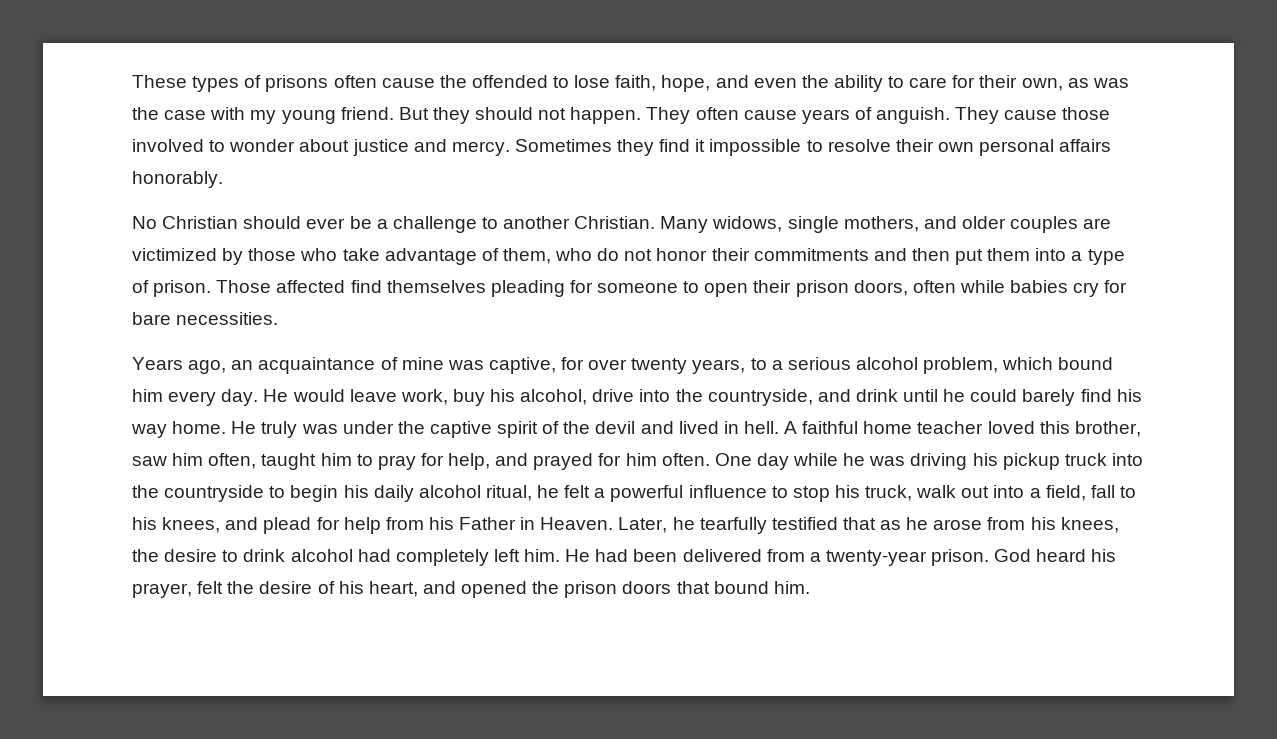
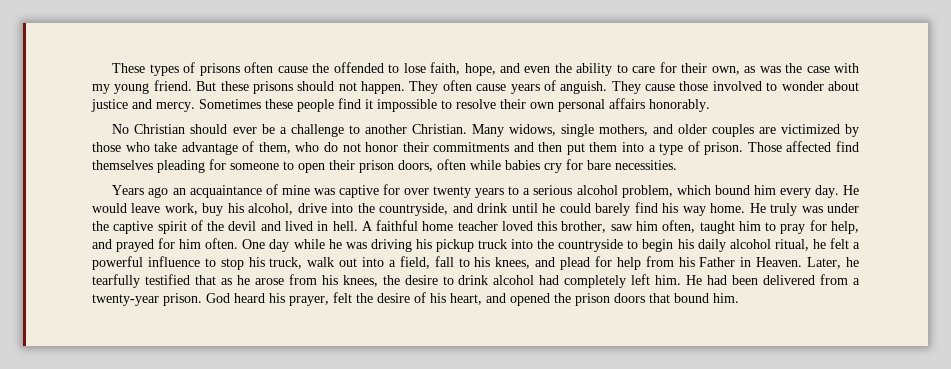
- But they should not happen.
+ But these prisons should not happen.
- Sometimes they find it impossible to resolve their own personal affairs honorably.
+ Sometimes these people find it impossible to resolve their own personal affairs honorably.
- Years ago, an acquaintance of mine was captive, for over twenty years, to a serious alcohol problem, which bound him every day.
+ Years ago an acquaintance of mine was captive for over twenty years to a serious alcohol problem, which bound him every day.

